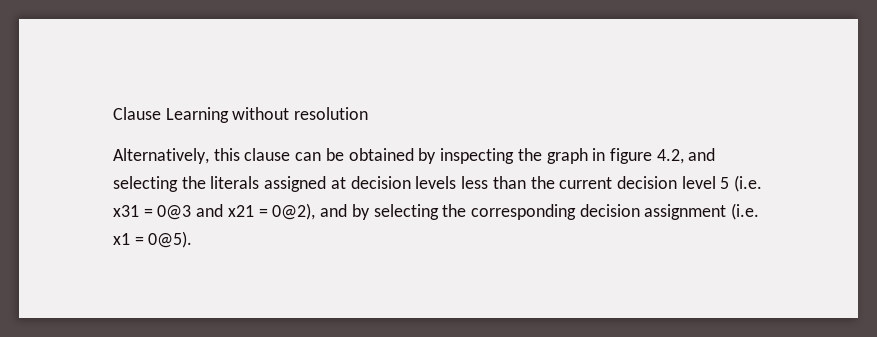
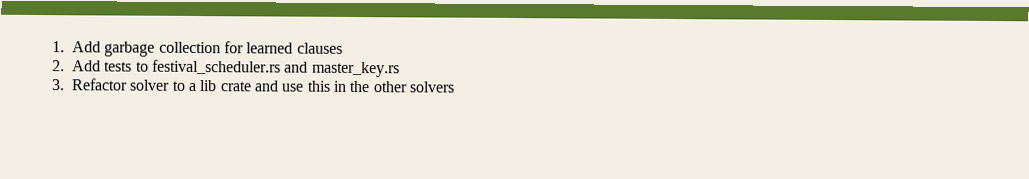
- Clause Learning without resolution
- Alternatively, this clause can be obtained by inspecting the graph in figure 4.2, and selecting the literals assigned at decision levels less than the current decision level 5 (i.e. x31 = 0@3 and x21 = 0@2), and by selecting the corresponding decision assignment (i.e. x1 = 0@5).
+ 1. Add garbage collection for learned clauses
+ 2. Add tests to festival_scheduler.rs and master_key.rs
+ 3. Refactor solver to a lib crate and use this in the other solvers

